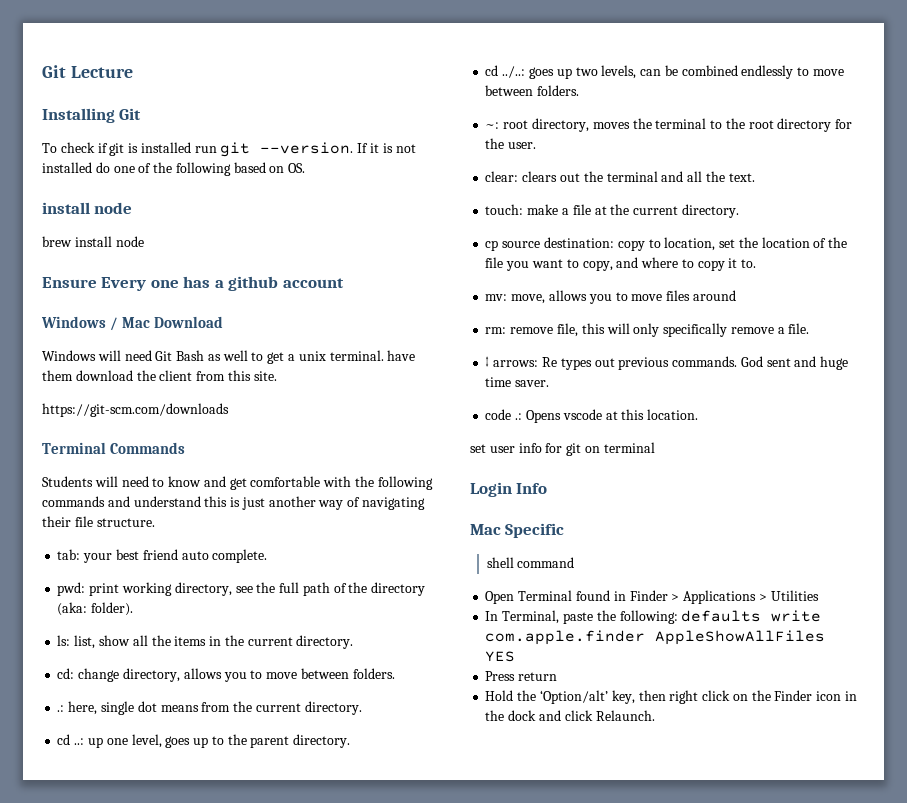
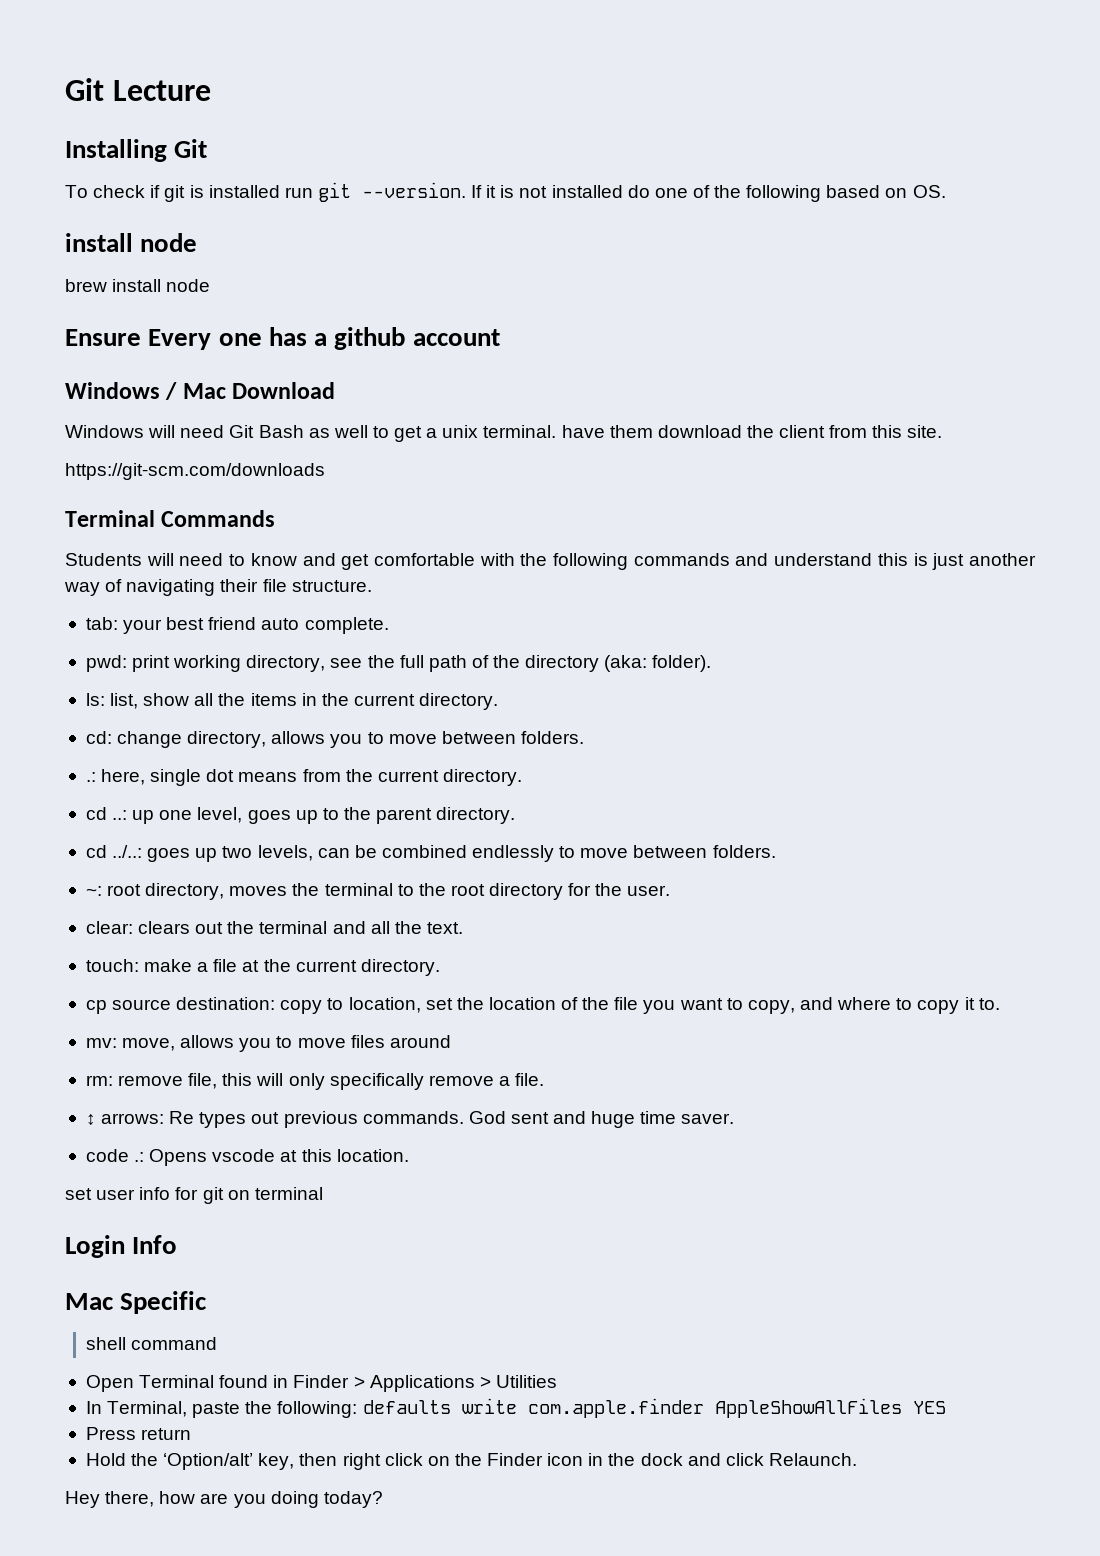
+ Hey there, how are you doing today?

